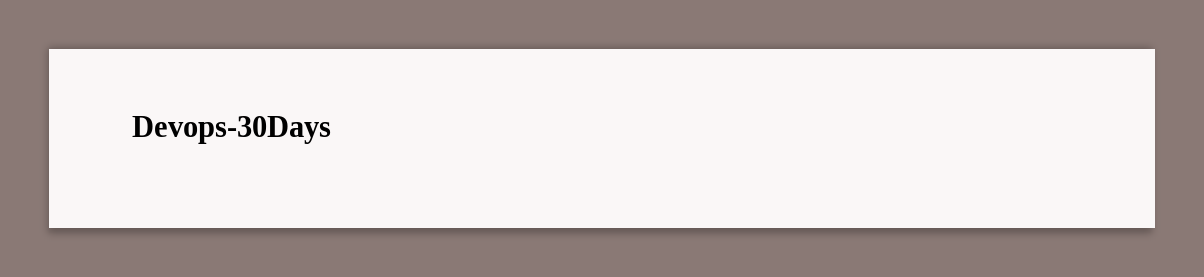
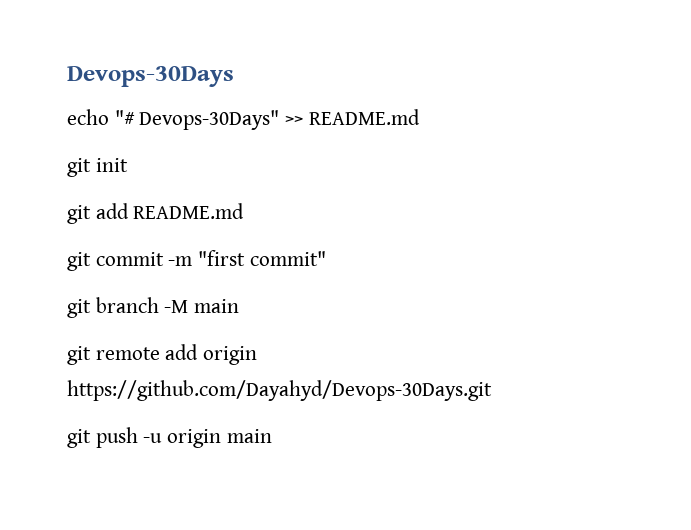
+ echo "# Devops-30Days" >> README.md
+ git init
+ git add README.md
+ git commit -m "first commit"
+ git branch -M main
+ git remote add origin https://github.com/Dayahyd/Devops-30Days.git
+ git push -u origin main

